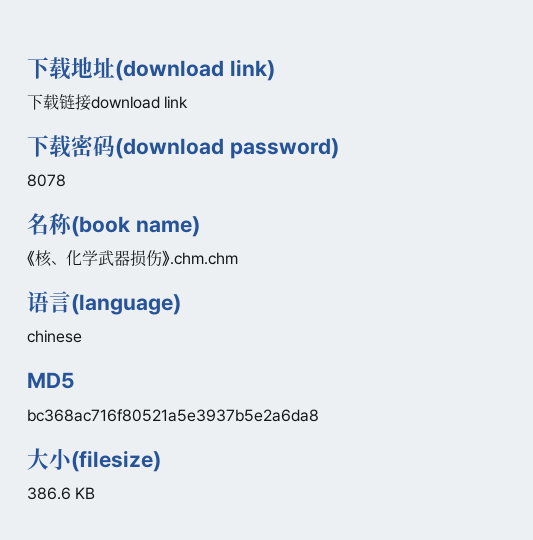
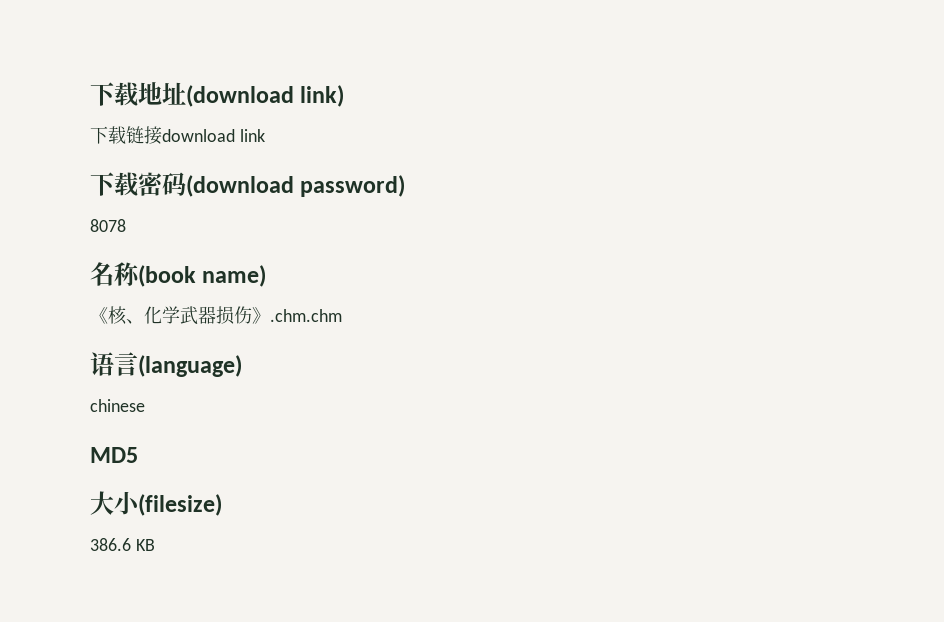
- bc368ac716f80521a5e3937b5e2a6da8

